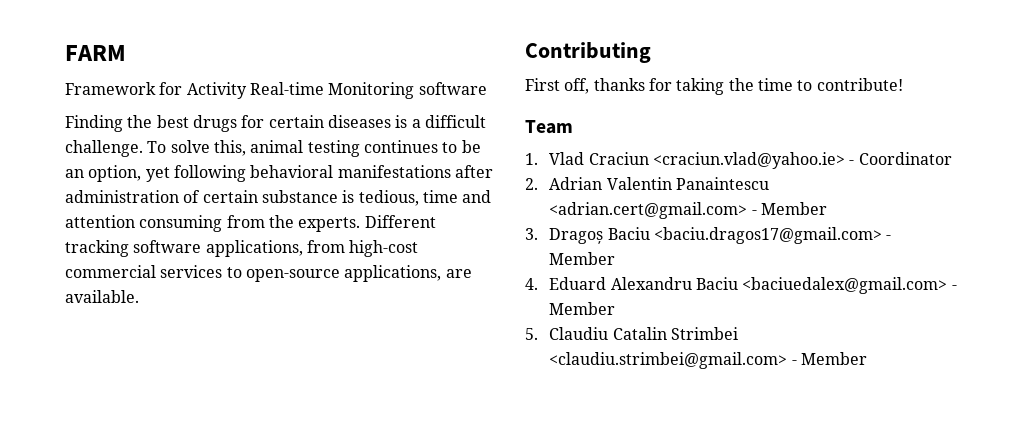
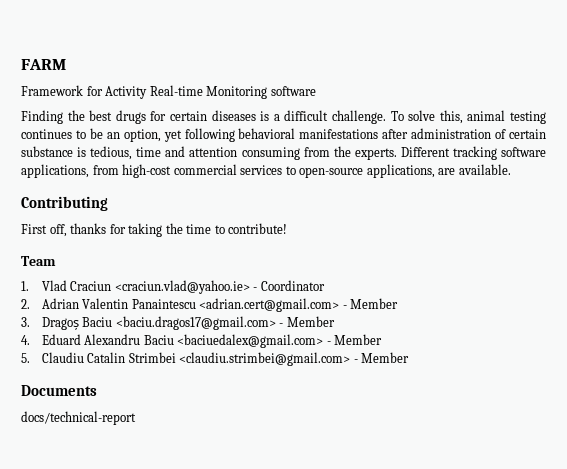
+ Documents
+ docs/technical-report

